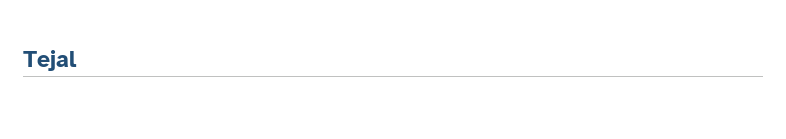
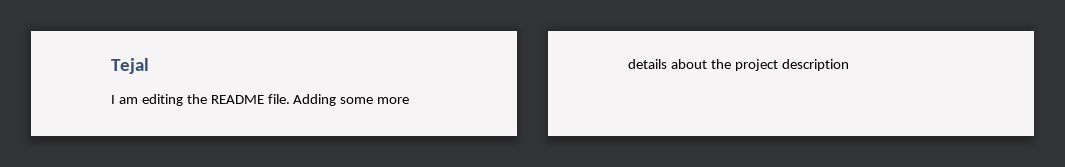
+ I am editing the README file. Adding some more details about the project description

